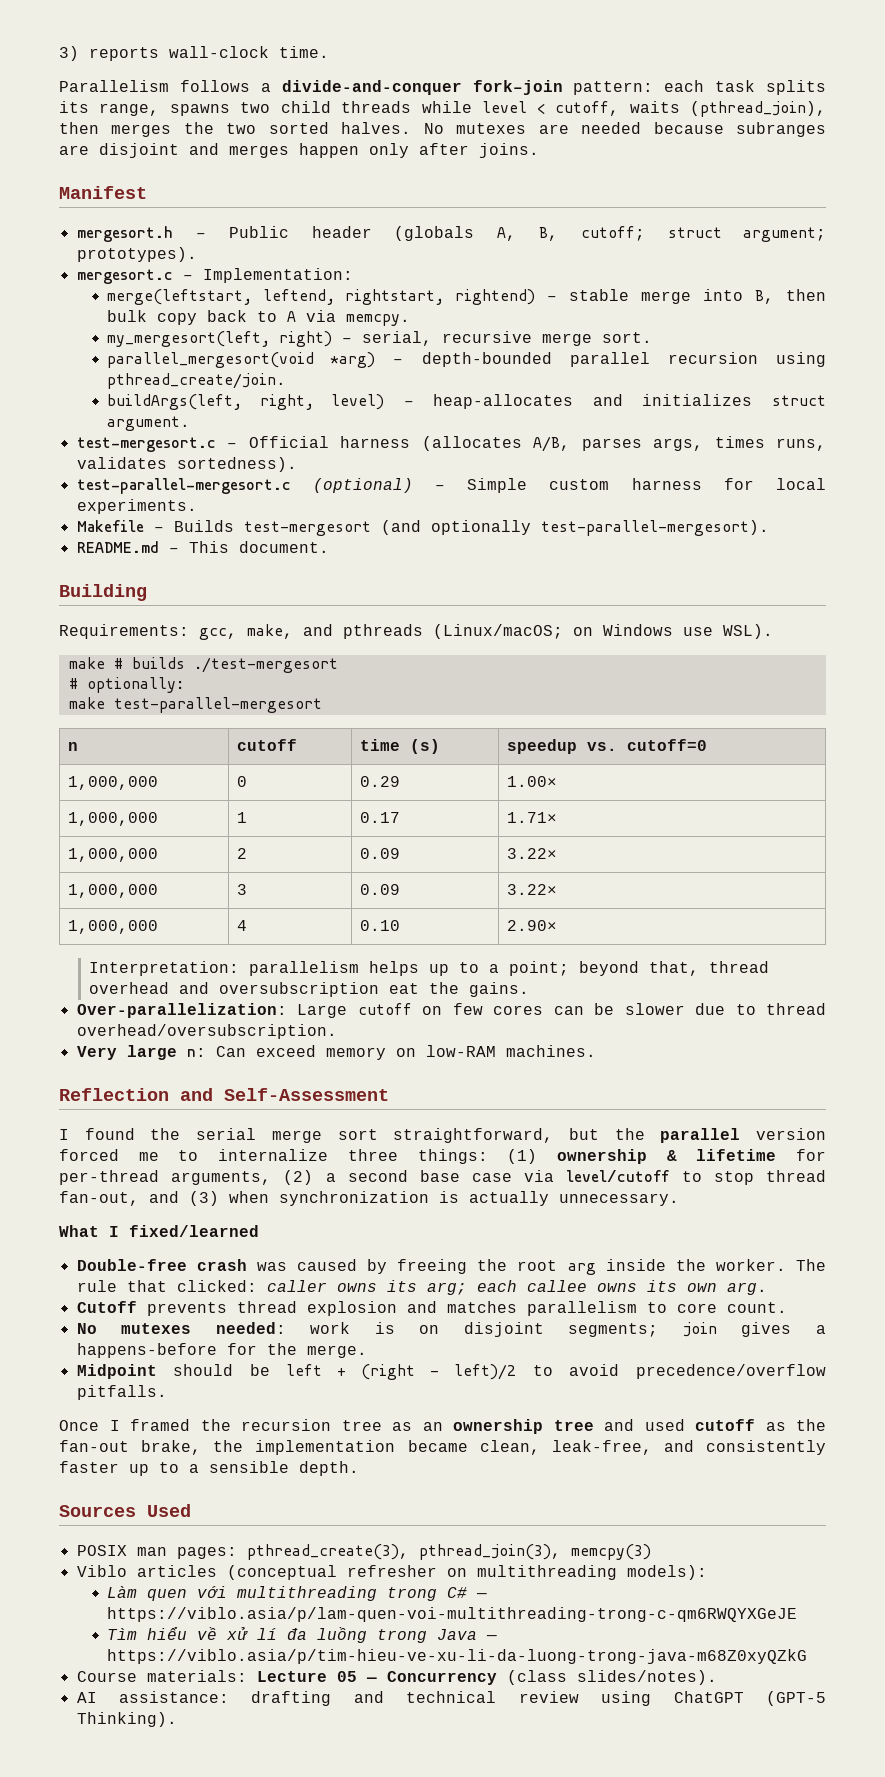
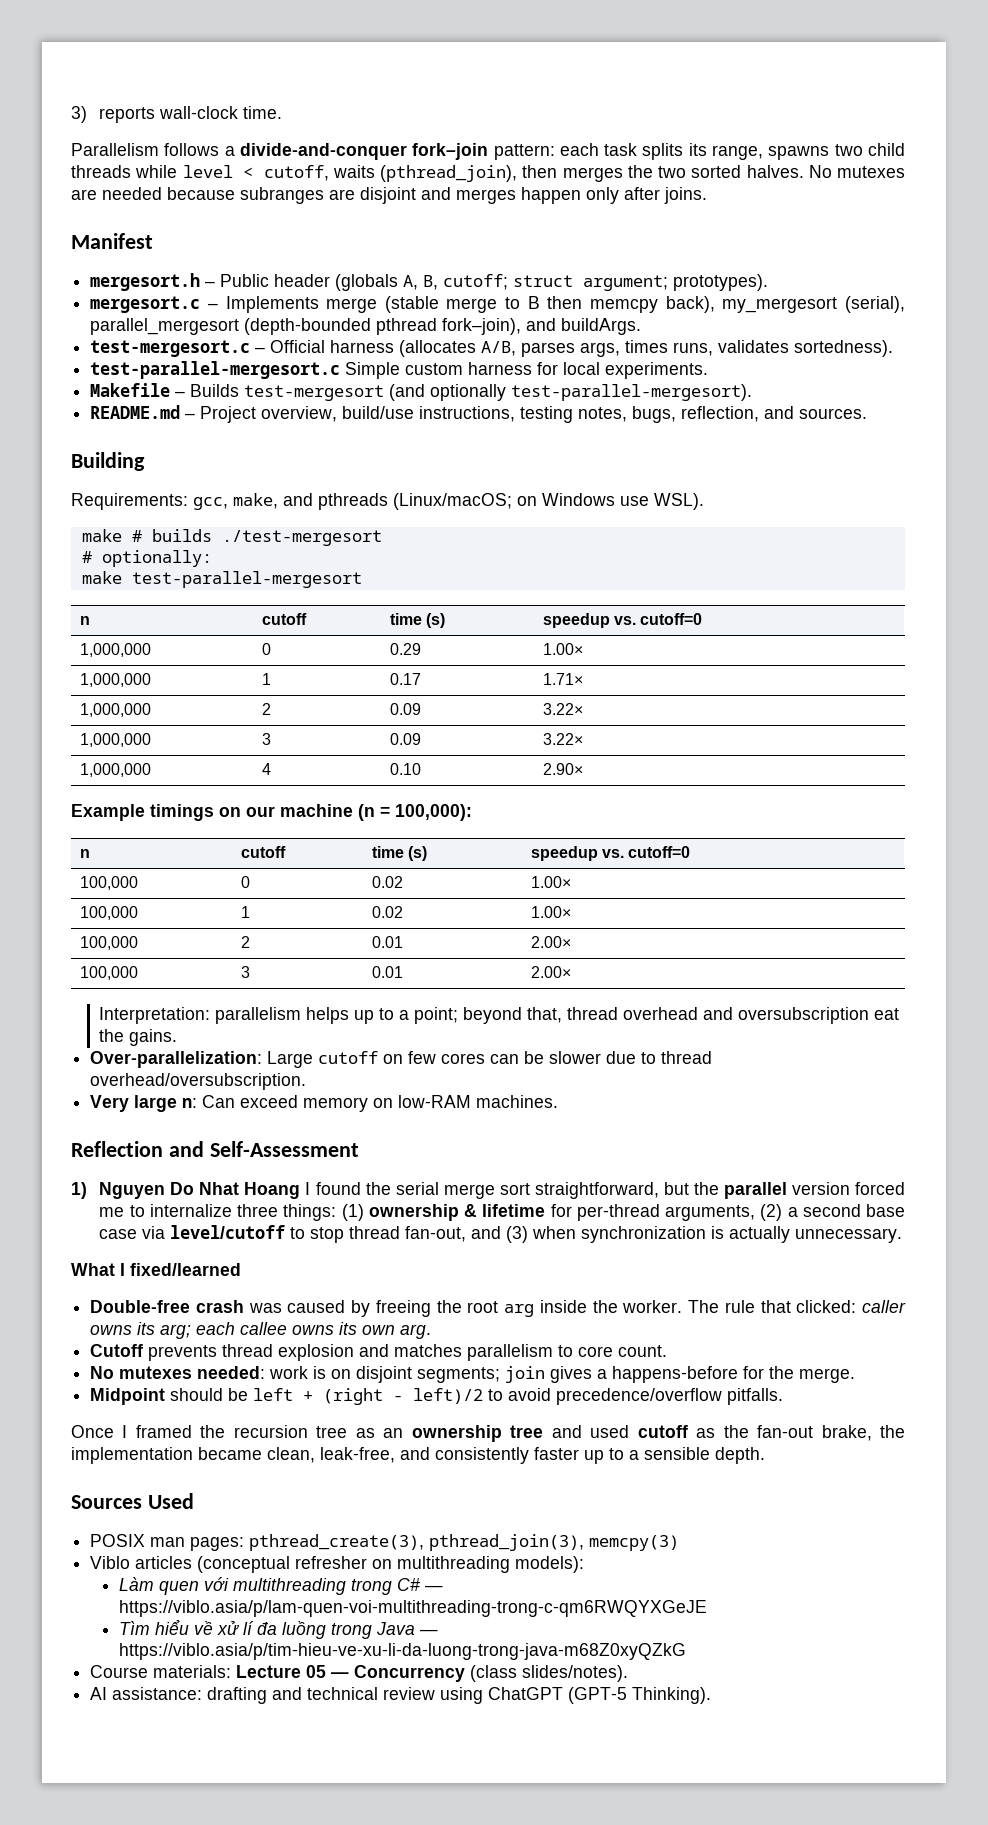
- mergesort.c – Implementation:
- merge(leftstart, leftend, rightstart, rightend) – stable merge into B, then bulk copy back to A via memcpy.
- my_mergesort(left, right) – serial, recursive merge sort.
- parallel_mergesort(void *arg) – depth-bounded parallel recursion using pthread_create/join.
- buildArgs(left, right, level) – heap-allocates and initializes struct argument.
+ mergesort.c – Implements merge (stable merge to B then memcpy back), my_mergesort (serial), parallel_mergesort (depth-bounded pthread fork–join), and buildArgs.
- test-parallel-mergesort.c (optional) – Simple custom harness for local experiments.
+ test-parallel-mergesort.c Simple custom harness for local experiments.
- README.md – This document.
+ README.md – Project overview, build/use instructions, testing notes, bugs, reflection, and sources.
+ Example timings on our machine (n = 100,000):
+ n | cutoff | time (s) | speedup vs. cutoff=0
+ 100,000 | 0 | 0.02 | 1.00×
+ 100,000 | 1 | 0.02 | 1.00×
+ 100,000 | 2 | 0.01 | 2.00×
+ 100,000 | 3 | 0.01 | 2.00×
- I found the serial merge sort straightforward, but the parallel version forced me to internalize three things: (1) ownership & lifetime for per-thread arguments, (2) a second base case via level/cutoff to stop thread fan-out, and (3) when synchronization is actually unnecessary.
+ 1) Nguyen Do Nhat Hoang I found the serial merge sort straightforward, but the parallel version forced me to internalize three things: (1) ownership & lifetime for per-thread arguments, (2) a second base case via level/cutoff to stop thread fan-out, and (3) when synchronization is actually unnecessary.

